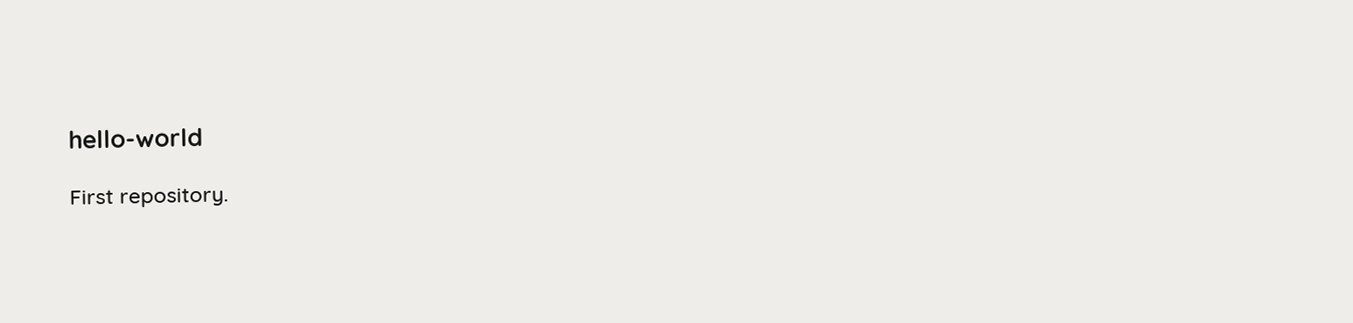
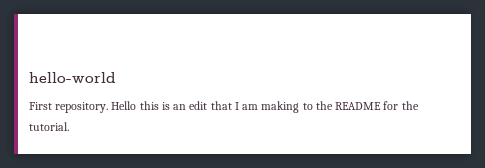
+ Hello this is an edit that I am making to the README for the tutorial.

